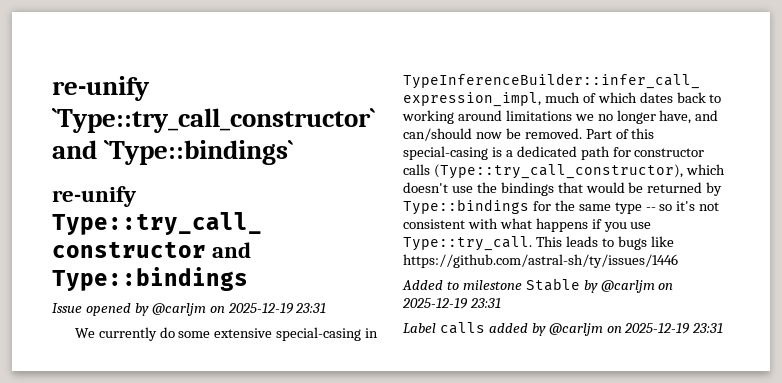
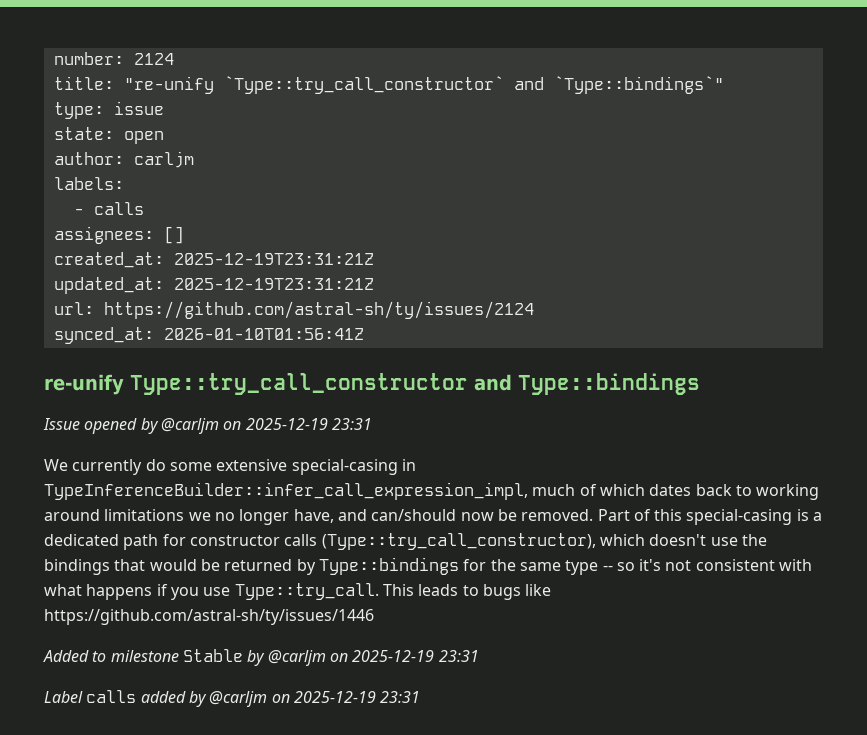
- re-unify `Type::try_call_constructor` and `Type::bindings`
+ number: 2124
+ title: "re-unify `Type::try_call_constructor` and `Type::bindings`"
+ type: issue
+ state: open
+ author: carljm
+ labels:
+ - calls
+ assignees: []
+ created_at: 2025-12-19T23:31:21Z
+ updated_at: 2025-12-19T23:31:21Z
+ url: https://github.com/astral-sh/ty/issues/2124
+ synced_at: 2026-01-10T01:56:41Z

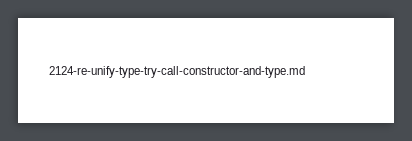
- number: 2124
- title: "re-unify `Type::try_call_constructor` and `Type::bindings`"
- type: issue
- state: open
- author: carljm
- labels:
- - calls
- assignees: []
- created_at: 2025-12-19T23:31:21Z
- updated_at: 2025-12-19T23:31:21Z
- url: https://github.com/astral-sh/ty/issues/2124
- synced_at: 2026-01-10T01:56:41Z
- re-unify Type::try_call_constructor and Type::bindings
- Issue opened by @carljm on 2025-12-19 23:31
- We currently do some extensive special-casing in TypeInferenceBuilder::infer_call_expression_impl, much of which dates back to working around limitations we no longer have, and can/should now be removed. Part of this special-casing is a dedicated path for constructor calls (Type::try_call_constructor), which doesn't use the bindings that would be returned by Type::bindings for the same type -- so it's not consistent with what happens if you use Type::try_call. This leads to bugs like https://github.com/astral-sh/ty/issues/1446
- Added to milestone Stable by @carljm on 2025-12-19 23:31
- Label calls added by @carljm on 2025-12-19 23:31
+ 2124-re-unify-type-try-call-constructor-and-type.md

